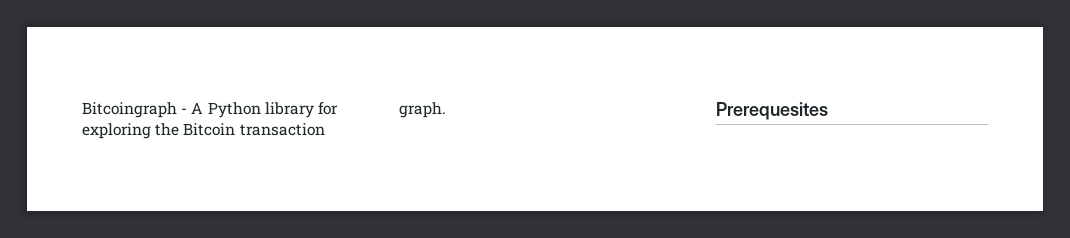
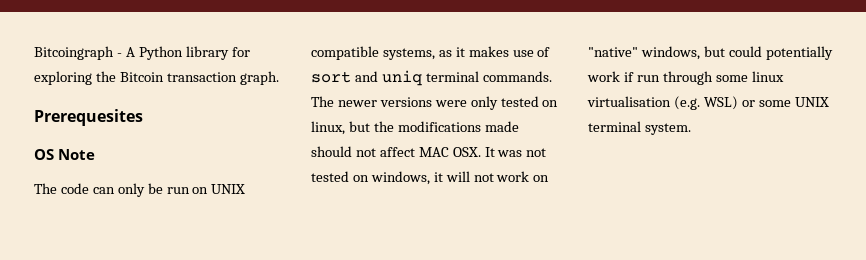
+ OS Note
+ The code can only be run on UNIX compatible systems, as it makes use of sort and uniq terminal commands. The newer versions were only tested on linux, but the modifications made should not affect MAC OSX. It was not tested on windows, it will not work on "native" windows, but could potentially work if run through some linux virtualisation (e.g. WSL) or some UNIX terminal system.

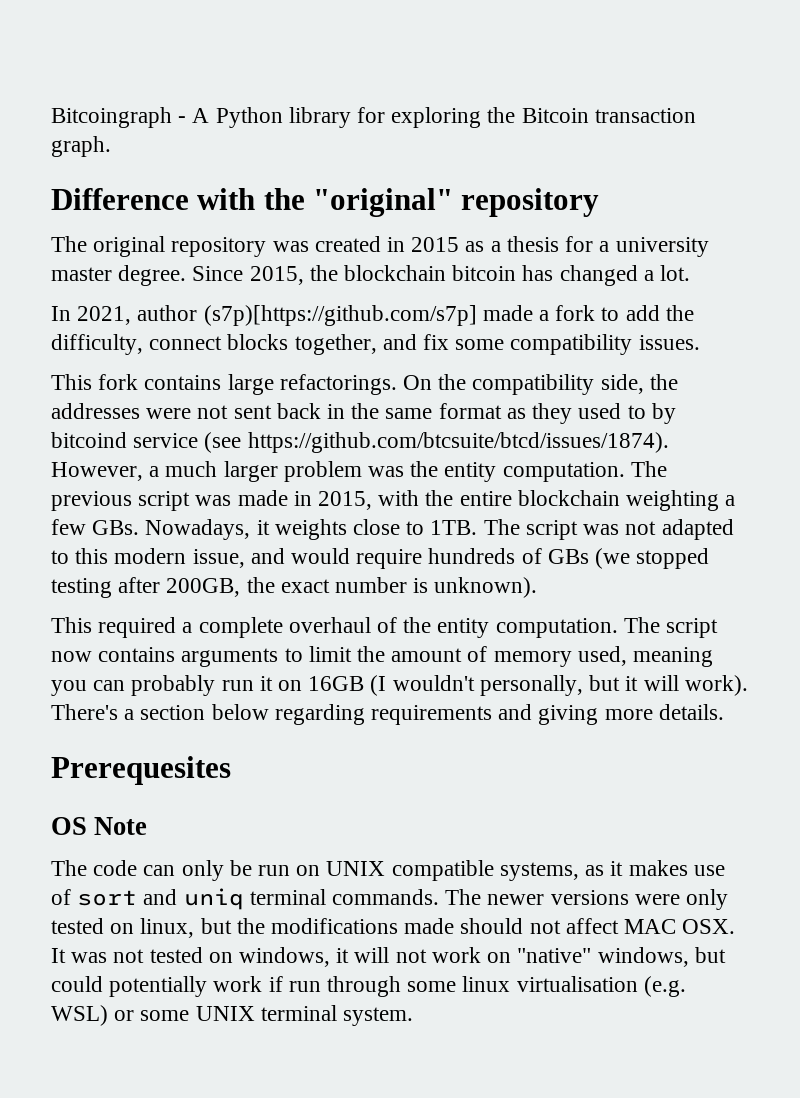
+ Difference with the "original" repository
+ The original repository was created in 2015 as a thesis for a university master degree. Since 2015, the blockchain bitcoin has changed a lot.
+ In 2021, author (s7p)[https://github.com/s7p] made a fork to add the difficulty, connect blocks together, and fix some compatibility issues.
+ This fork contains large refactorings. On the compatibility side, the addresses were not sent back in the same format as they used to by bitcoind service (see https://github.com/btcsuite/btcd/issues/1874). However, a much larger problem was the entity computation. The previous script was made in 2015, with the entire blockchain weighting a few GBs. Nowadays, it weights close to 1TB. The script was not adapted to this modern issue, and would require hundreds of GBs (we stopped testing after 200GB, the exact number is unknown).
+ This required a complete overhaul of the entity computation. The script now contains arguments to limit the amount of memory used, meaning you can probably run it on 16GB (I wouldn't personally, but it will work). There's a section below regarding requirements and giving more details.

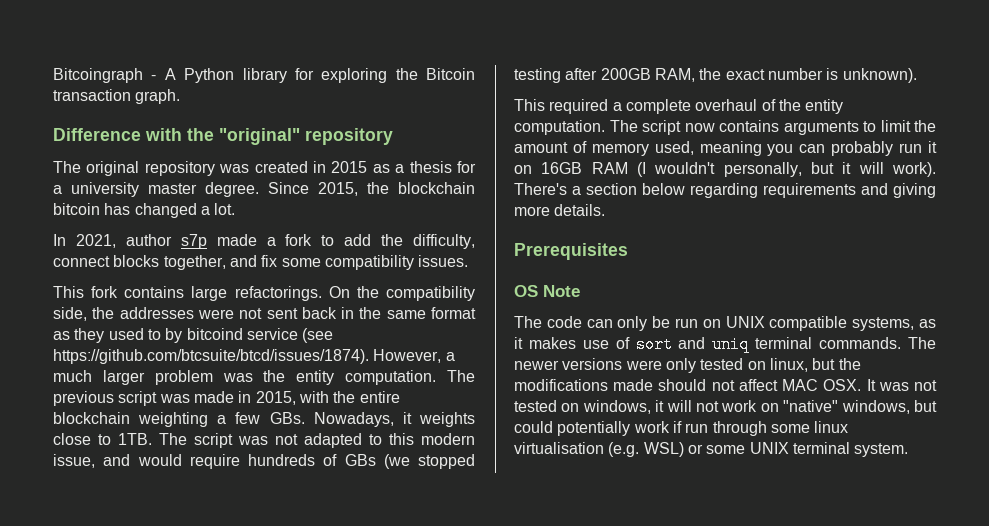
- In 2021, author (s7p)[https://github.com/s7p] made a fork to add the difficulty, connect blocks together, and fix some compatibility issues.
+ In 2021, author s7p made a fork to add the difficulty, connect blocks together, and fix some compatibility issues.
- The script was not adapted to this modern issue, and would require hundreds of GBs (we stopped testing after 200GB, the exact number is unknown).
+ The script was not adapted to this modern issue, and would require hundreds of GBs (we stopped testing after 200GB RAM, the exact number is unknown).
- The script now contains arguments to limit the amount of memory used, meaning you can probably run it on 16GB (I wouldn't personally, but it will work).
+ The script now contains arguments to limit the amount of memory used, meaning you can probably run it on 16GB RAM (I wouldn't personally, but it will work).
- Prerequesites
+ Prerequisites

